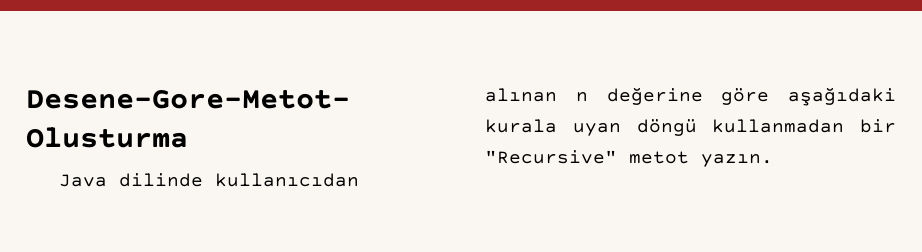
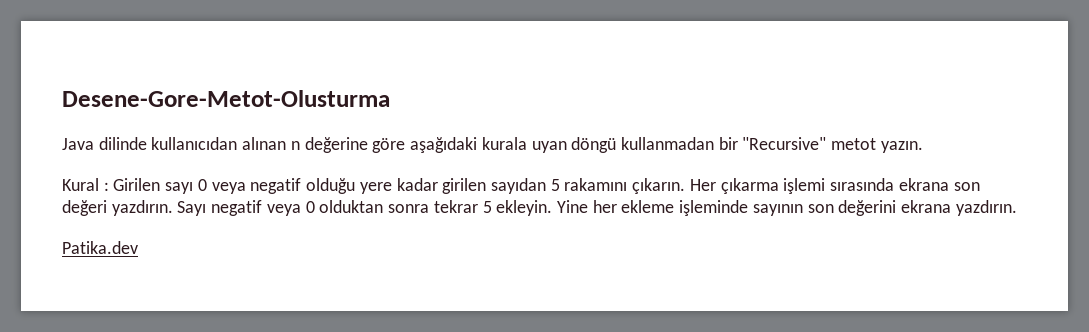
+ Kural : Girilen sayı 0 veya negatif olduğu yere kadar girilen sayıdan 5 rakamını çıkarın. Her çıkarma işlemi sırasında ekrana son değeri yazdırın. Sayı negatif veya 0 olduktan sonra tekrar 5 ekleyin. Yine her ekleme işleminde sayının son değerini ekrana yazdırın.
+ Patika.dev

